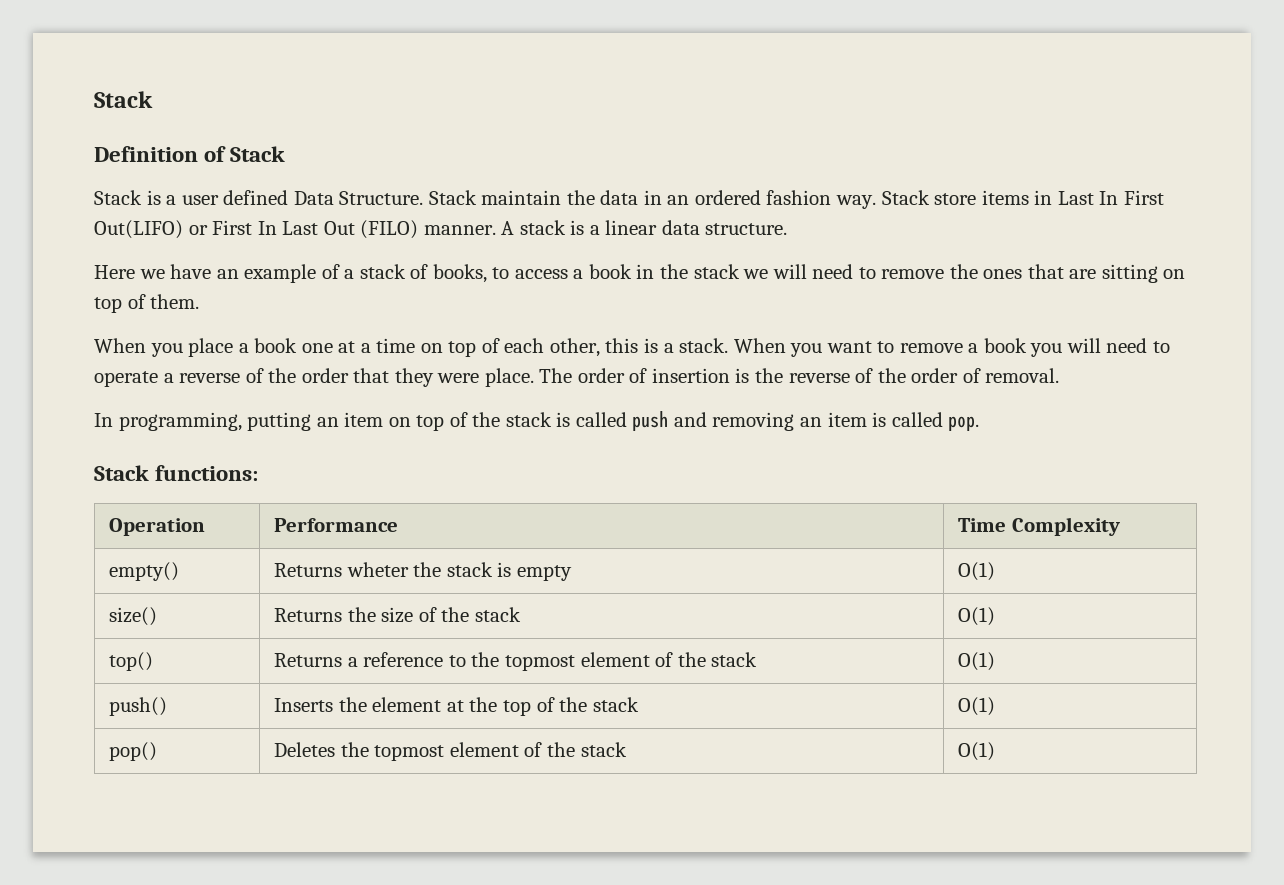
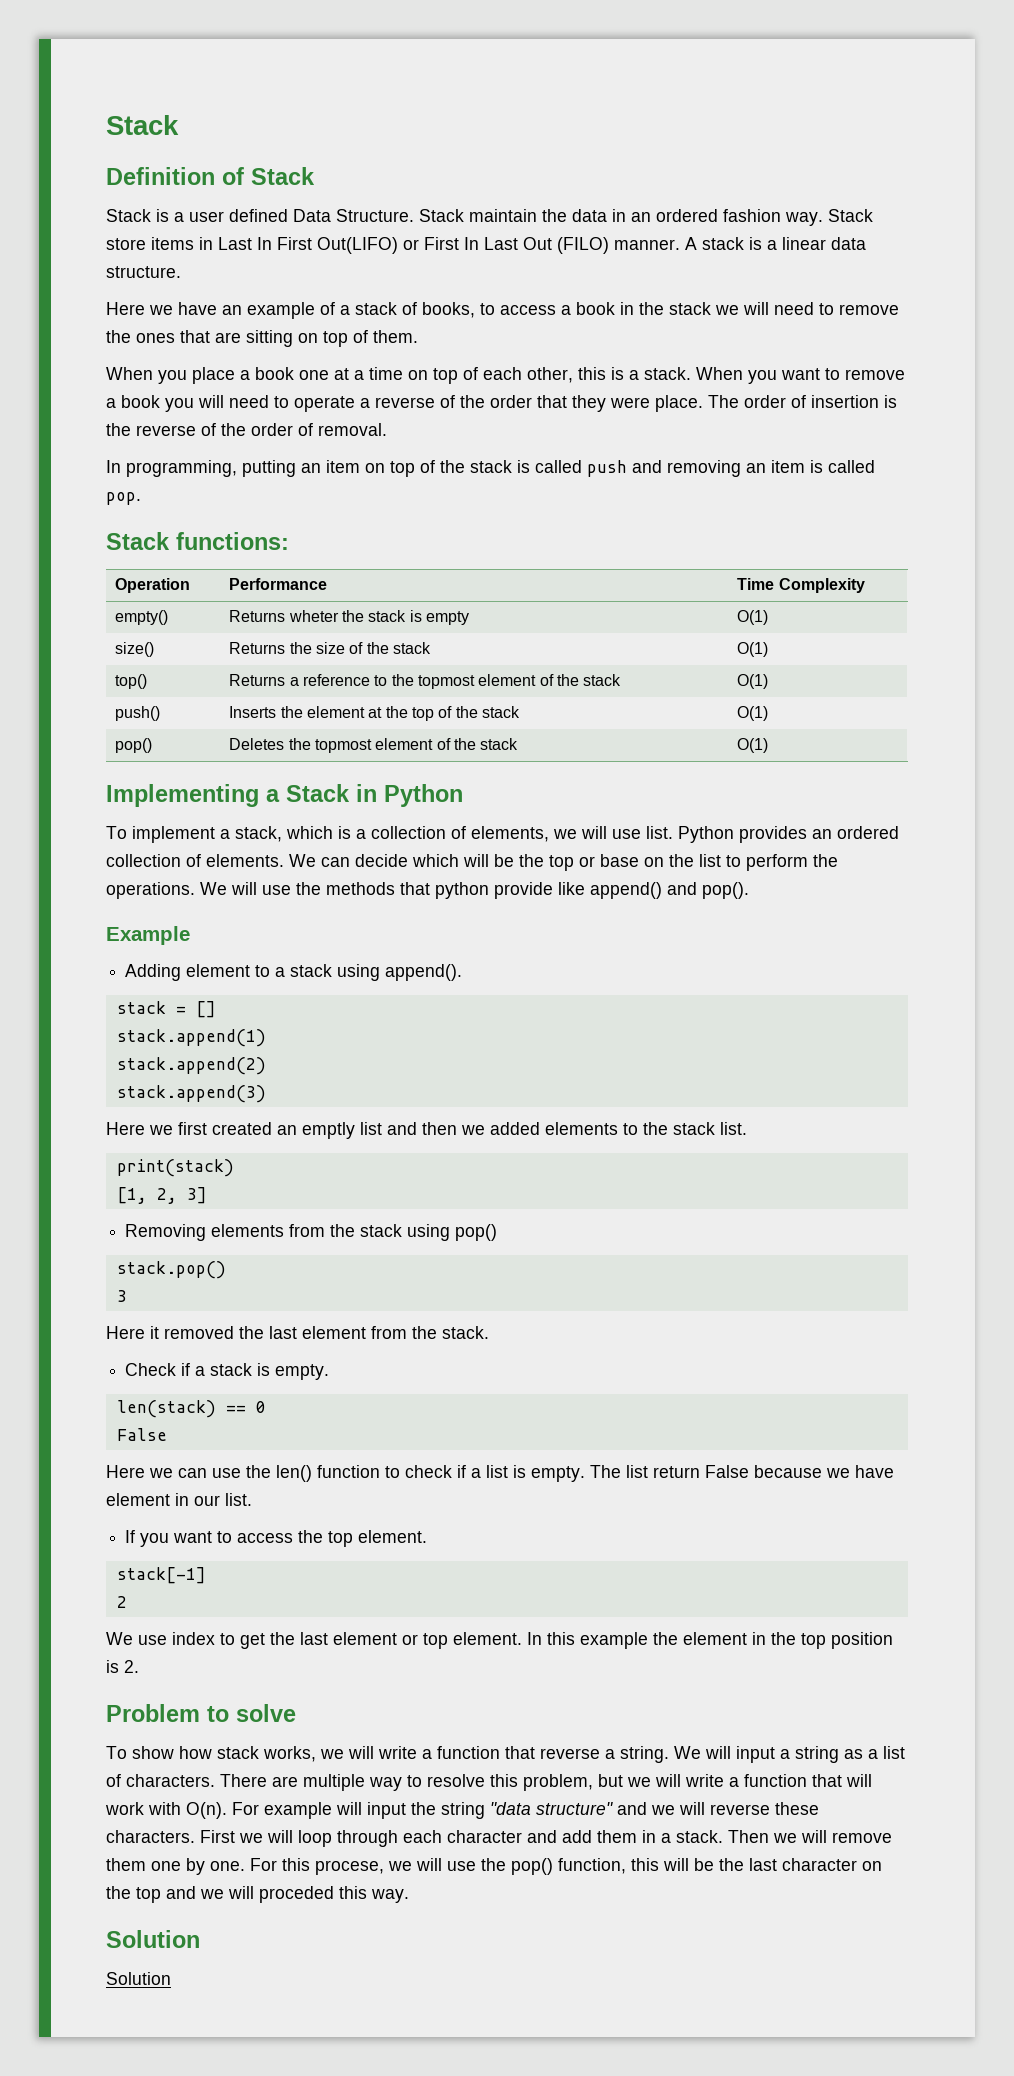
+ Implementing a Stack in Python
+ To implement a stack, which is a collection of elements, we will use list. Python provides an ordered collection of elements. We can decide which will be the top or base on the list to perform the operations. We will use the methods that python provide like append() and pop().
+ Example
+ Adding element to a stack using append().
+ stack = []
+ stack.append(1)
+ stack.append(2)
+ stack.append(3)
+ Here we first created an emptly list and then we added elements to the stack list.
+ print(stack)
+ [1, 2, 3]
+ Removing elements from the stack using pop()
+ stack.pop()
+ 3
+ Here it removed the last element from the stack.
+ Check if a stack is empty.
+ len(stack) == 0
+ False
+ Here we can use the len() function to check if a list is empty. The list return False because we have element in our list.
+ If you want to access the top element.
+ stack[-1]
+ 2
+ We use index to get the last element or top element. In this example the element in the top position is 2.
+ Problem to solve
+ To show how stack works, we will write a function that reverse a string. We will input a string as a list of characters. There are multiple way to resolve this problem, but we will write a function that will work with O(n). For example will input the string "data structure" and we will reverse these characters. First we will loop through each character and add them in a stack. Then we will remove them one by one. For this procese, we will use the pop() function, this will be the last character on the top and we will proceded this way.
+ Solution
+ Solution

